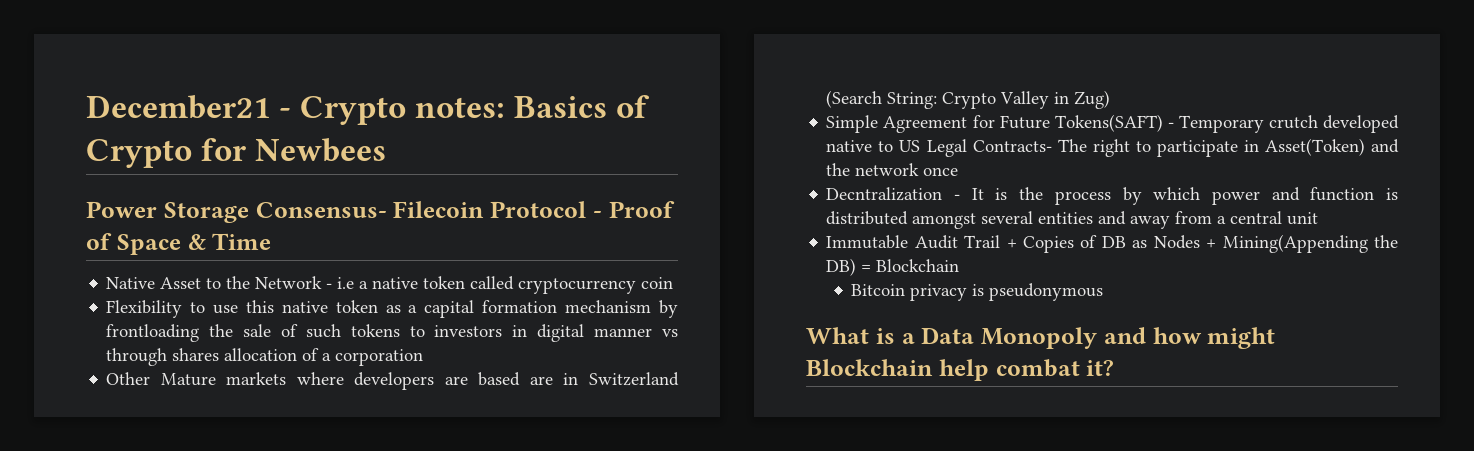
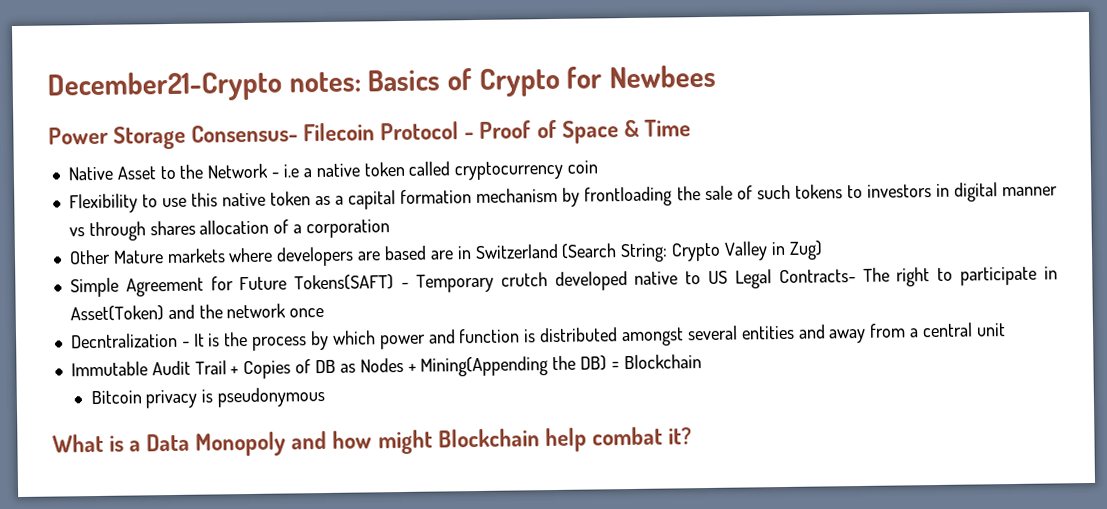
- December21 - Crypto notes: Basics of Crypto for Newbees
+ December21-Crypto notes: Basics of Crypto for Newbees

